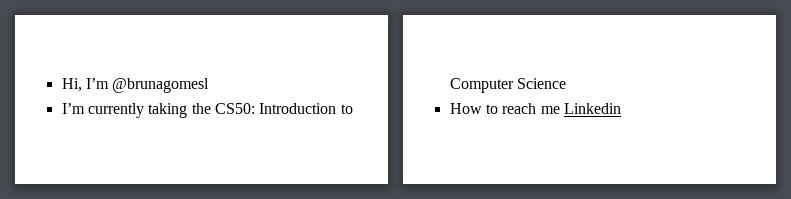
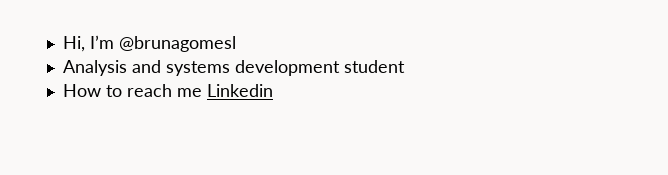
- I’m currently taking the CS50: Introduction to Computer Science
+ Analysis and systems development student

